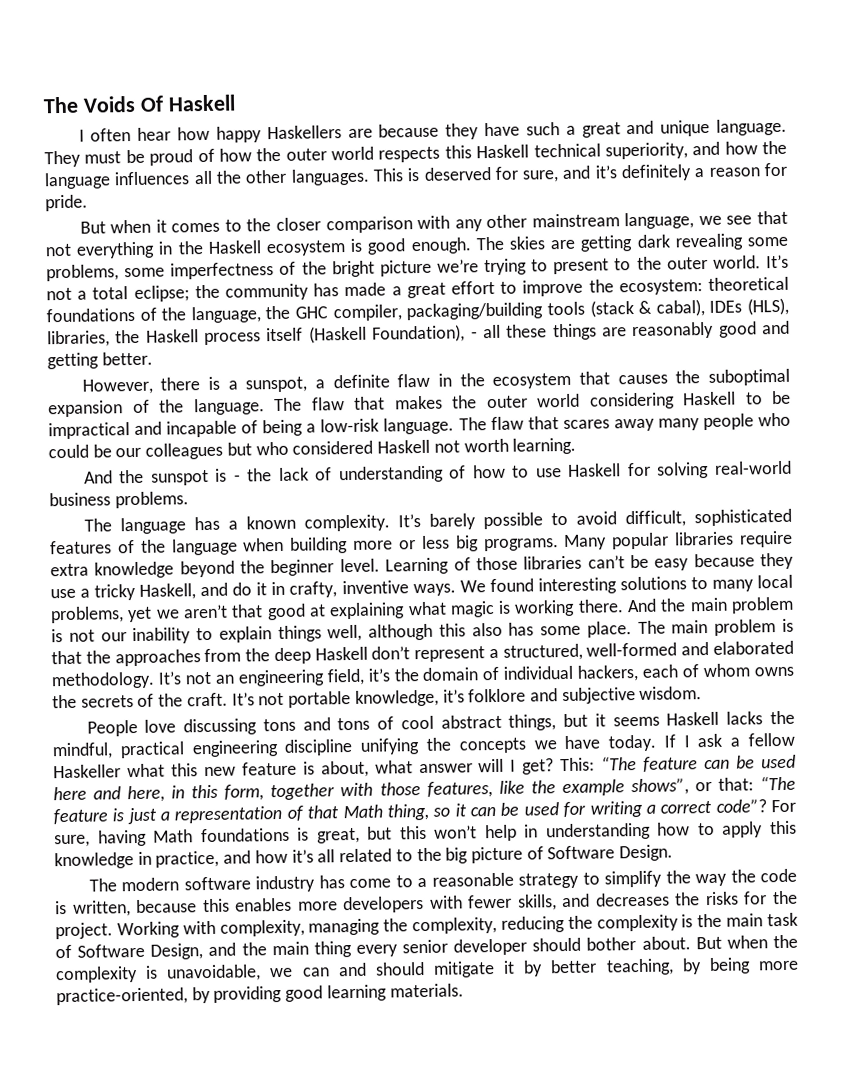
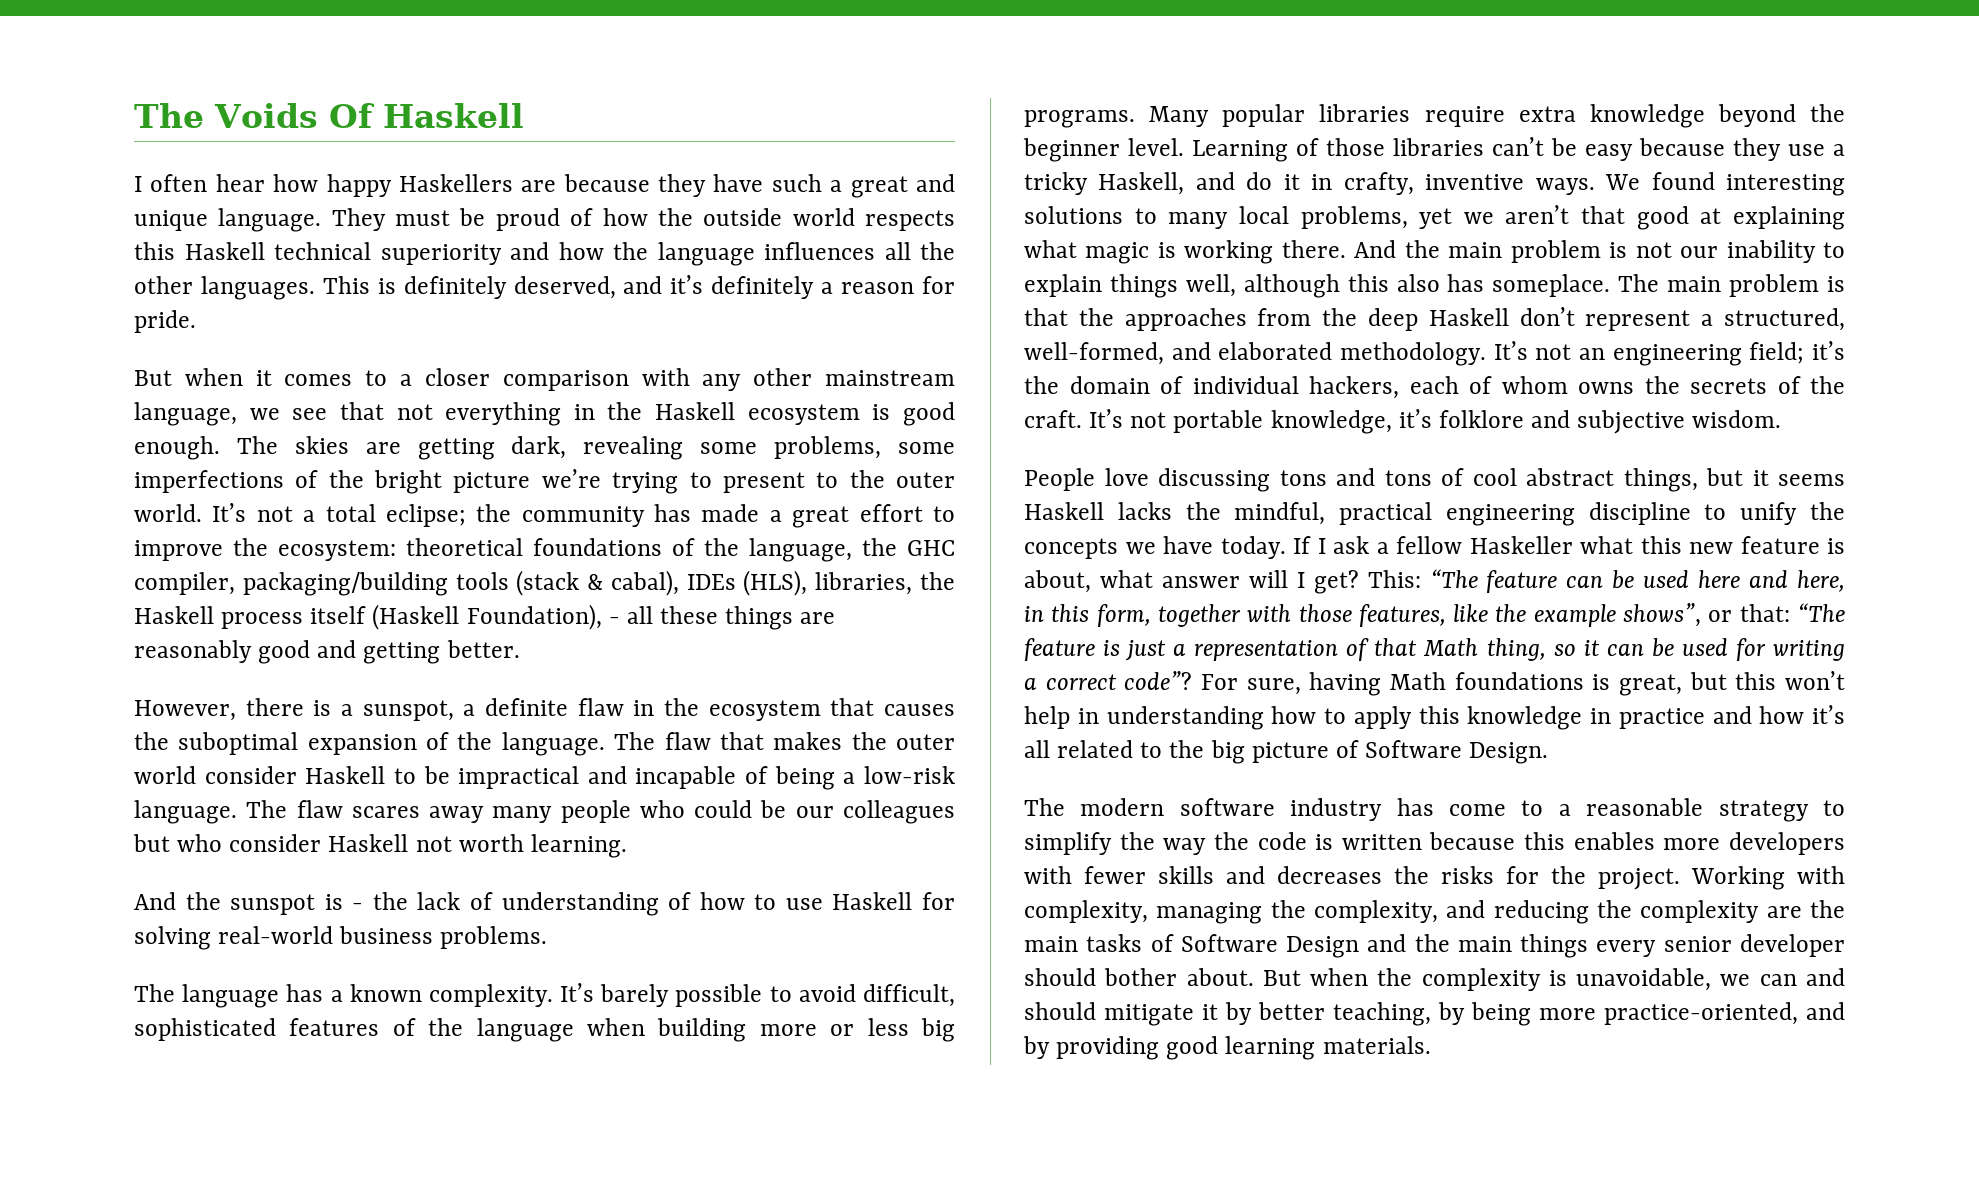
- They must be proud of how the outer world respects this Haskell technical superiority, and how the language influences all the other languages.
+ They must be proud of how the outside world respects this Haskell technical superiority and how the language influences all the other languages.
- This is deserved for sure, and it’s definitely a reason for pride.
+ This is definitely deserved, and it’s definitely a reason for pride.
- But when it comes to the closer comparison with any other mainstream language, we see that not everything in the Haskell ecosystem is good enough.
+ But when it comes to a closer comparison with any other mainstream language, we see that not everything in the Haskell ecosystem is good enough.
- The skies are getting dark revealing some problems, some imperfectness of the bright picture we’re trying to present to the outer world.
+ The skies are getting dark, revealing some problems, some imperfections of the bright picture we’re trying to present to the outer world.
- The flaw that makes the outer world considering Haskell to be impractical and incapable of being a low-risk language.
+ The flaw that makes the outer world consider Haskell to be impractical and incapable of being a low-risk language.
- The flaw that scares away many people who could be our colleagues but who considered Haskell not worth learning.
+ The flaw scares away many people who could be our colleagues but who consider Haskell not worth learning.
- And the main problem is not our inability to explain things well, although this also has some place.
+ And the main problem is not our inability to explain things well, although this also has someplace.
- The main problem is that the approaches from the deep Haskell don’t represent a structured, well-formed and elaborated methodology.
+ The main problem is that the approaches from the deep Haskell don’t represent a structured, well-formed, and elaborated methodology.
- It’s not an engineering field, it’s the domain of individual hackers, each of whom owns the secrets of the craft.
+ It’s not an engineering field; it’s the domain of individual hackers, each of whom owns the secrets of the craft.
- People love discussing tons and tons of cool abstract things, but it seems Haskell lacks the mindful, practical engineering discipline unifying the concepts we have today.
+ People love discussing tons and tons of cool abstract things, but it seems Haskell lacks the mindful, practical engineering discipline to unify the concepts we have today.
- For sure, having Math foundations is great, but this won’t help in understanding how to apply this knowledge in practice, and how it’s all related to the big picture of Software Design.
+ For sure, having Math foundations is great, but this won’t help in understanding how to apply this knowledge in practice and how it’s all related to the big picture of Software Design.
- The modern software industry has come to a reasonable strategy to simplify the way the code is written, because this enables more developers with fewer skills, and decreases the risks for the project.
+ The modern software industry has come to a reasonable strategy to simplify the way the code is written because this enables more developers with fewer skills and decreases the risks for the project.
- Working with complexity, managing the complexity, reducing the complexity is the main task of Software Design, and the main thing every senior developer should bother about.
+ Working with complexity, managing the complexity, and reducing the complexity are the main tasks of Software Design and the main things every senior developer should bother about.
- But when the complexity is unavoidable, we can and should mitigate it by better teaching, by being more practice-oriented, by providing good learning materials.
+ But when the complexity is unavoidable, we can and should mitigate it by better teaching, by being more practice-oriented, and by providing good learning materials.

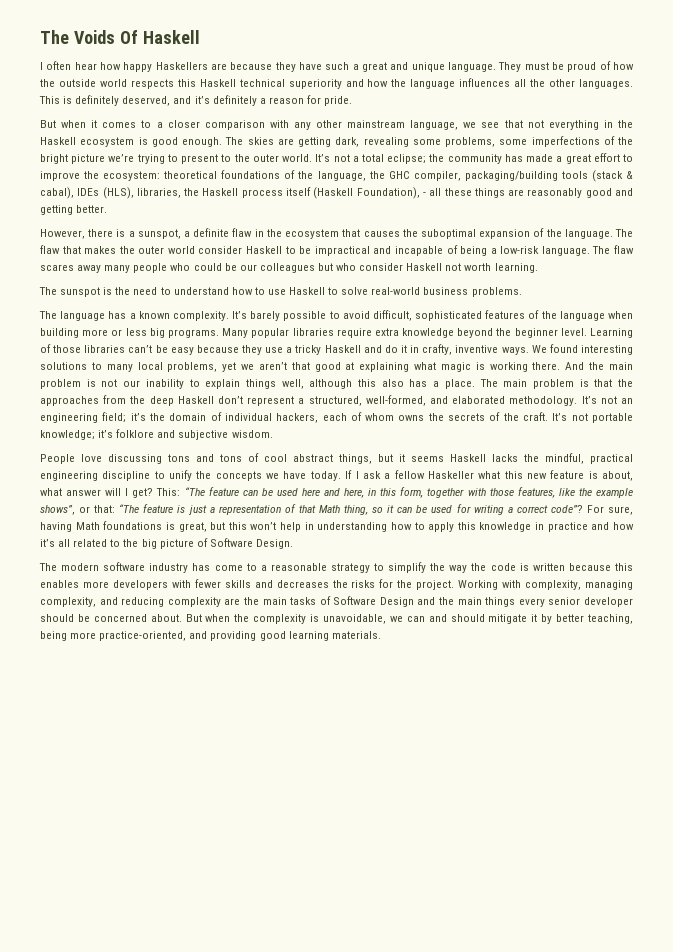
- And the sunspot is - the lack of understanding of how to use Haskell for solving real-world business problems.
+ The sunspot is the need to understand how to use Haskell to solve real-world business problems.
- Learning of those libraries can’t be easy because they use a tricky Haskell, and do it in crafty, inventive ways.
+ Learning of those libraries can’t be easy because they use a tricky Haskell and do it in crafty, inventive ways.
- And the main problem is not our inability to explain things well, although this also has someplace.
+ And the main problem is not our inability to explain things well, although this also has a place.
- It’s not portable knowledge, it’s folklore and subjective wisdom.
+ It’s not portable knowledge; it’s folklore and subjective wisdom.
- Working with complexity, managing the complexity, and reducing the complexity are the main tasks of Software Design and the main things every senior developer should bother about.
+ Working with complexity, managing complexity, and reducing complexity are the main tasks of Software Design and the main things every senior developer should be concerned about.
- But when the complexity is unavoidable, we can and should mitigate it by better teaching, by being more practice-oriented, and by providing good learning materials.
+ But when the complexity is unavoidable, we can and should mitigate it by better teaching, being more practice-oriented, and providing good learning materials.

